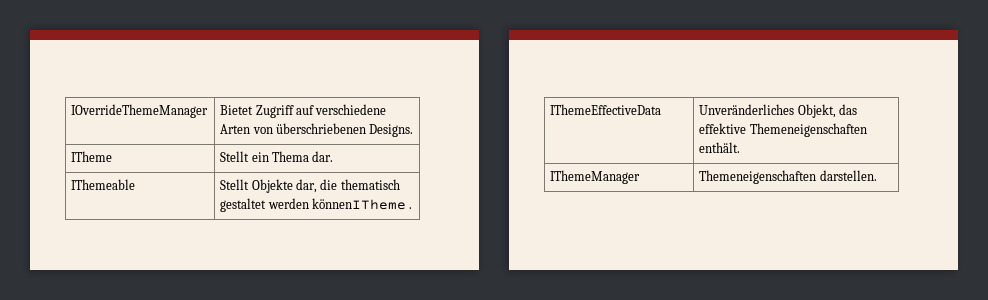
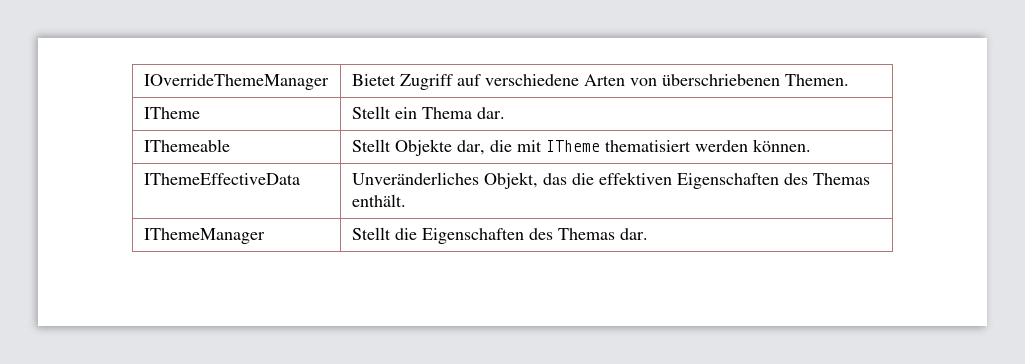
- IOverrideThemeManager | Bietet Zugriff auf verschiedene Arten von überschriebenen Designs.
+ IOverrideThemeManager | Bietet Zugriff auf verschiedene Arten von überschriebenen Themen.
- IThemeable | Stellt Objekte dar, die thematisch gestaltet werden könnenITheme .
+ IThemeable | Stellt Objekte dar, die mit ITheme thematisiert werden können.
- IThemeEffectiveData | Unveränderliches Objekt, das effektive Themeneigenschaften enthält.
- IThemeManager | Themeneigenschaften darstellen.
+ IThemeEffectiveData | Unveränderliches Objekt, das die effektiven Eigenschaften des Themas enthält.
+ IThemeManager | Stellt die Eigenschaften des Themas dar.

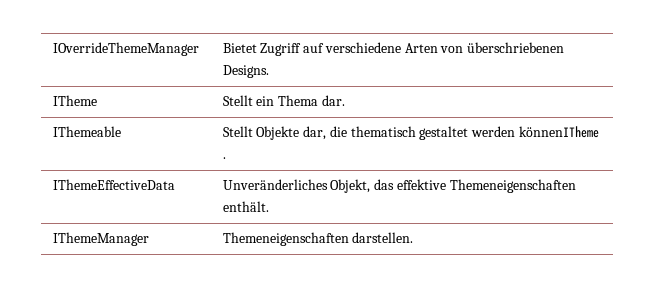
- IOverrideThemeManager | Bietet Zugriff auf verschiedene Arten von überschriebenen Themen.
+ IOverrideThemeManager | Bietet Zugriff auf verschiedene Arten von überschriebenen Designs.
- IThemeable | Stellt Objekte dar, die mit ITheme thematisiert werden können.
+ IThemeable | Stellt Objekte dar, die thematisch gestaltet werden könnenITheme .
- IThemeEffectiveData | Unveränderliches Objekt, das die effektiven Eigenschaften des Themas enthält.
- IThemeManager | Stellt die Eigenschaften des Themas dar.
+ IThemeEffectiveData | Unveränderliches Objekt, das effektive Themeneigenschaften enthält.
+ IThemeManager | Themeneigenschaften darstellen.

